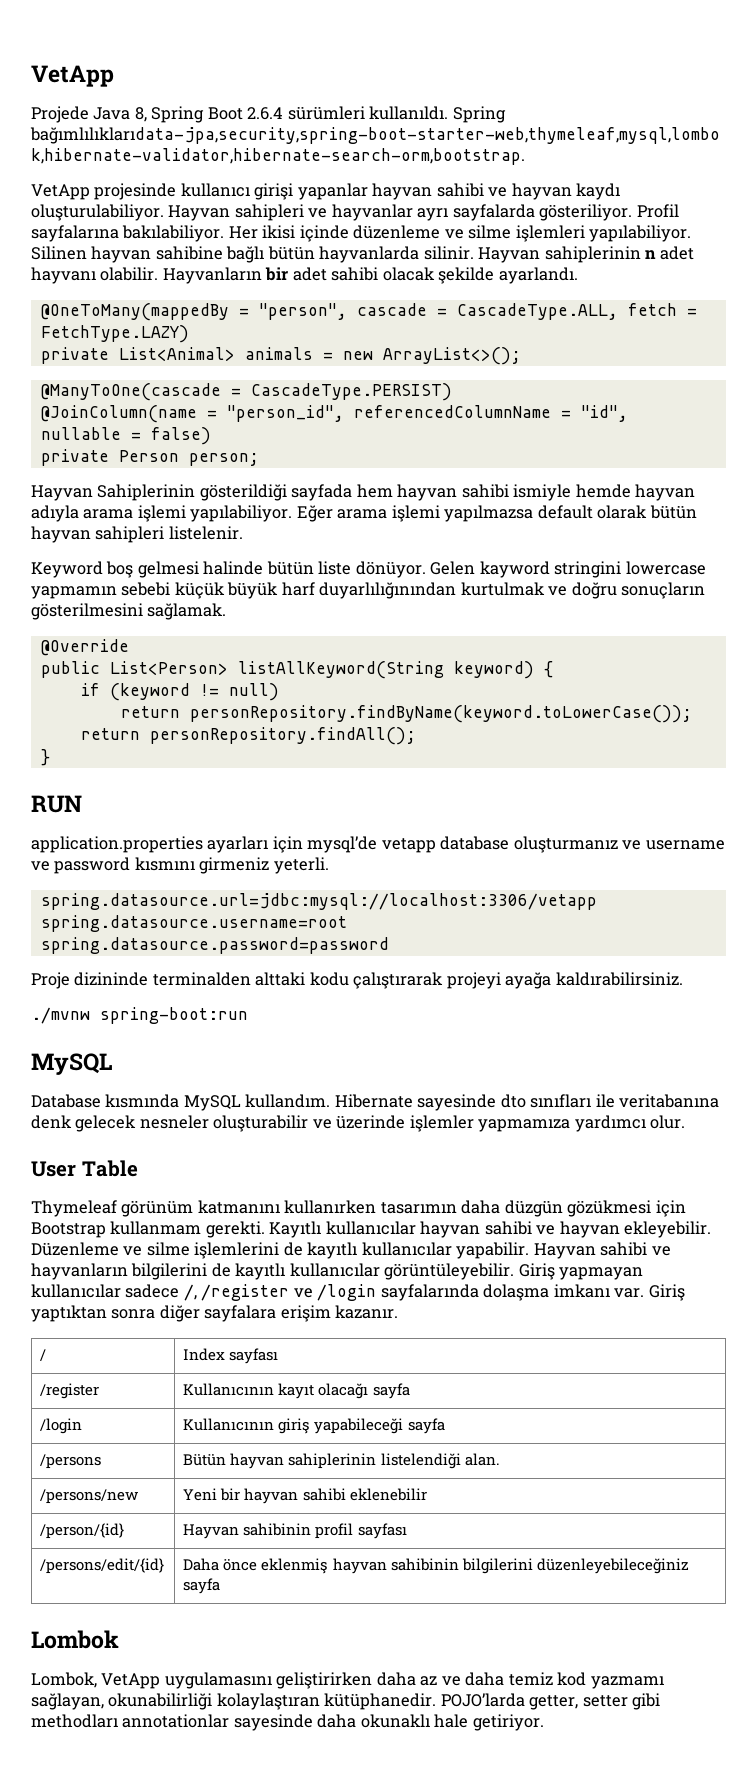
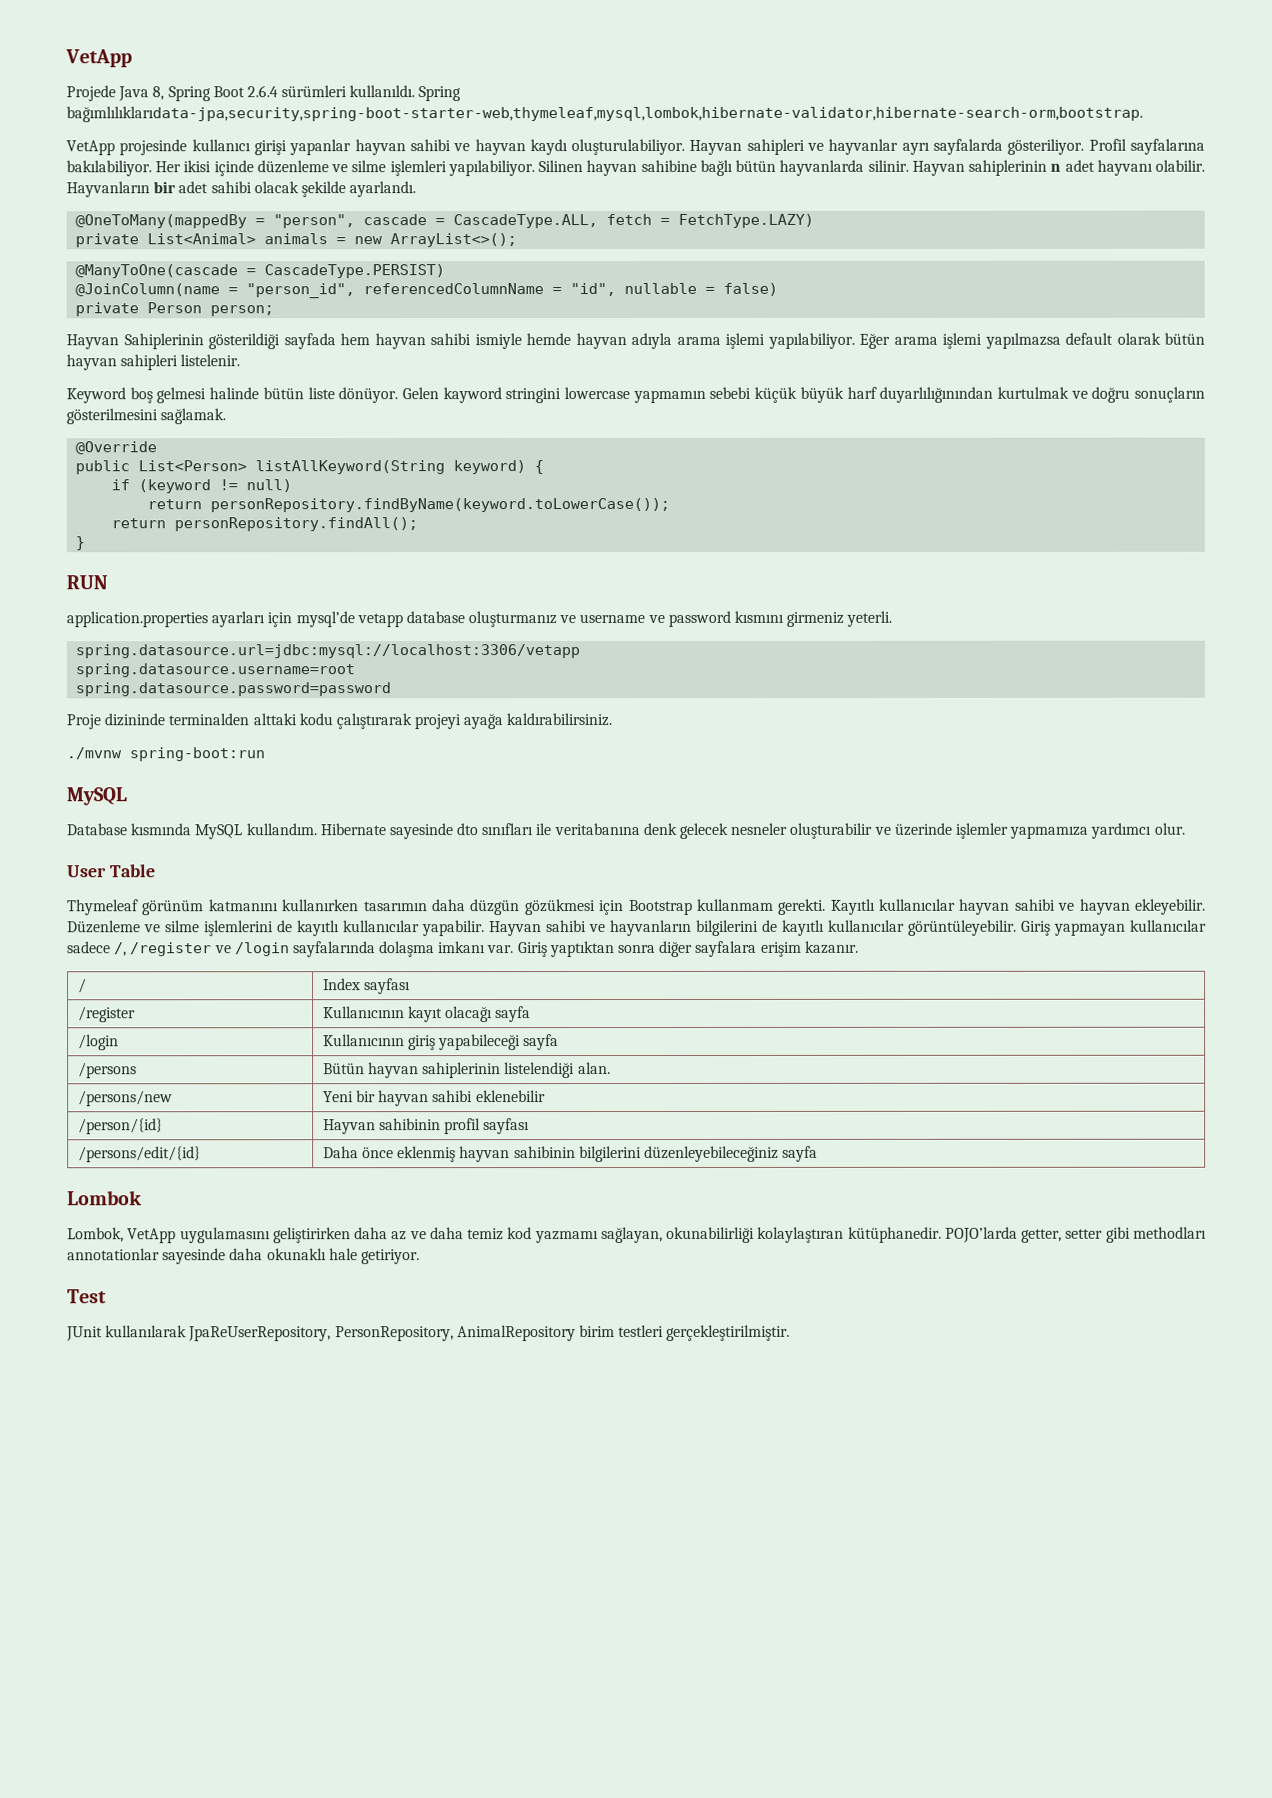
+ Test
+ JUnit kullanılarak JpaReUserRepository, PersonRepository, AnimalRepository birim testleri gerçekleştirilmiştir.

